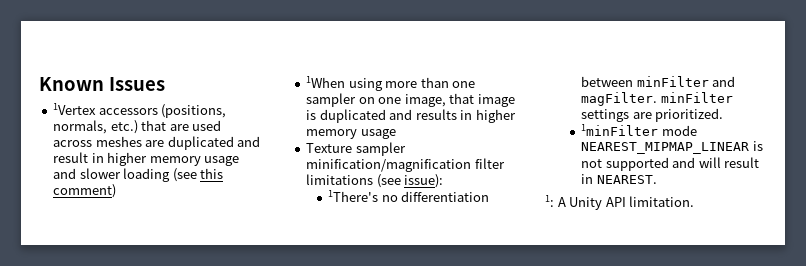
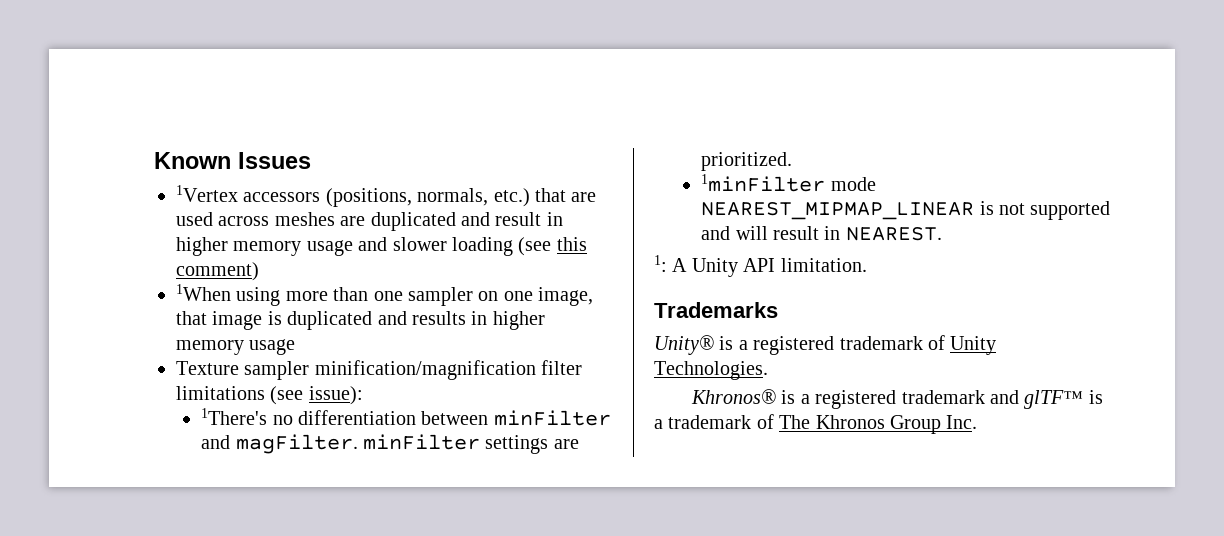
+ Trademarks
+ Unity® is a registered trademark of Unity Technologies.
+ Khronos® is a registered trademark and glTF™ is a trademark of The Khronos Group Inc.

